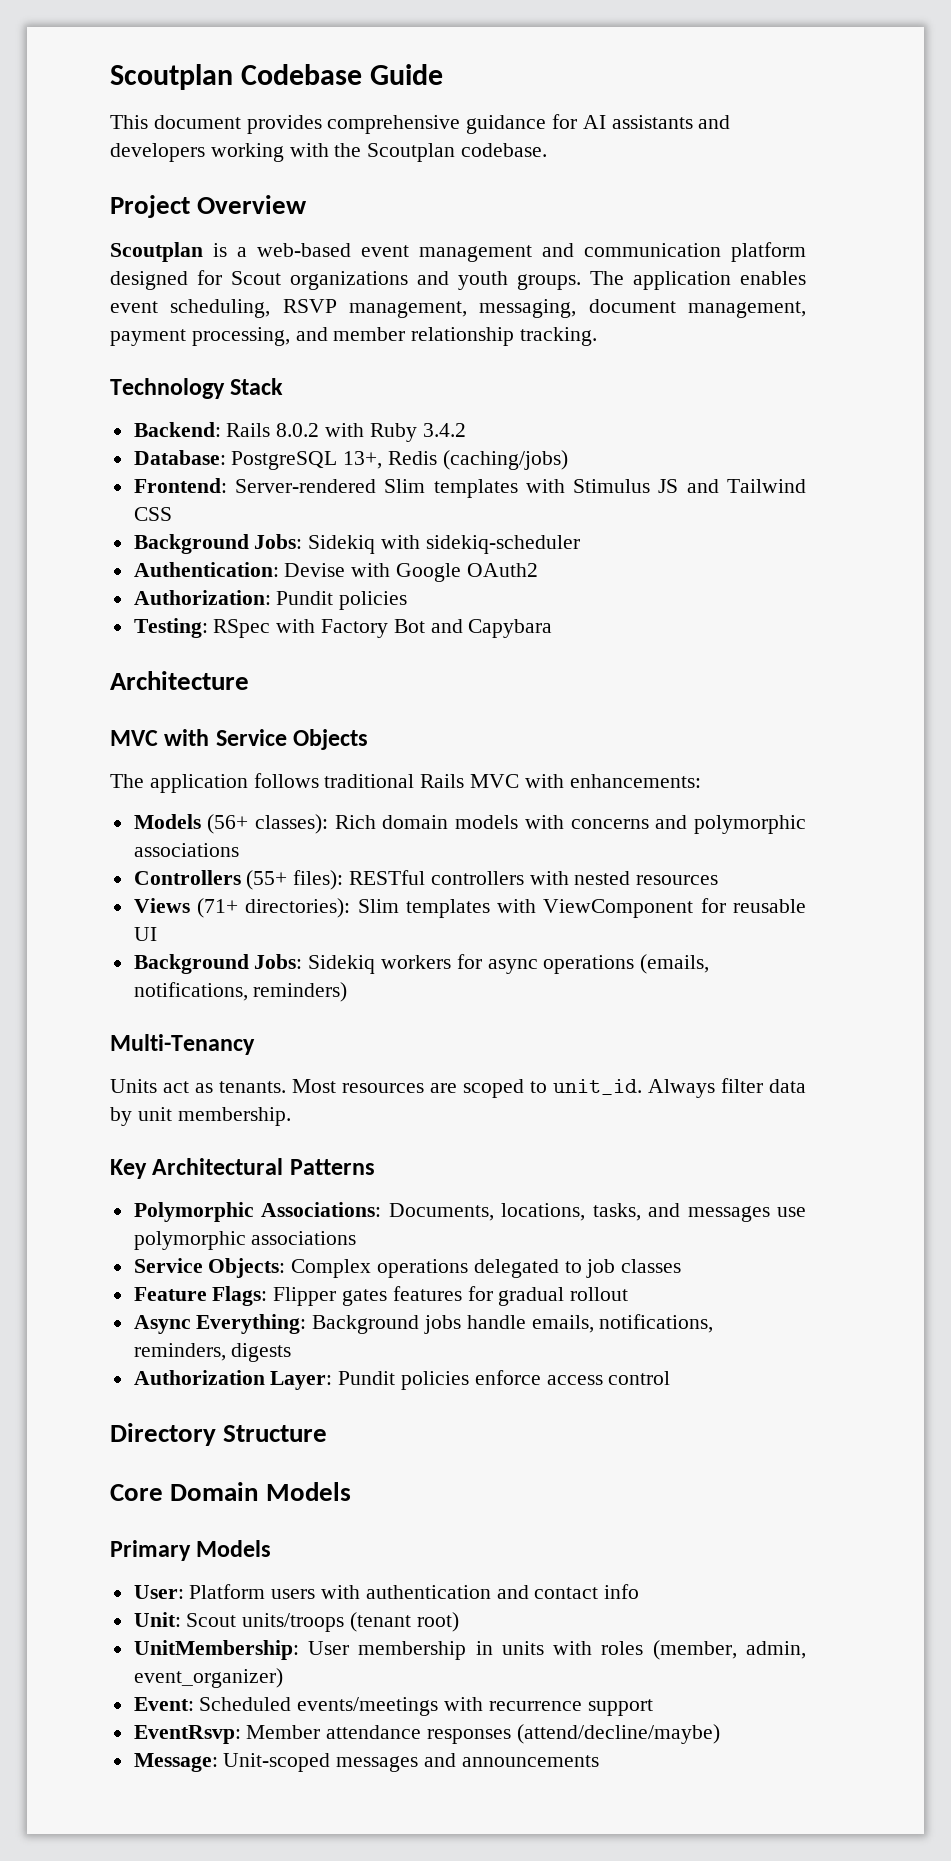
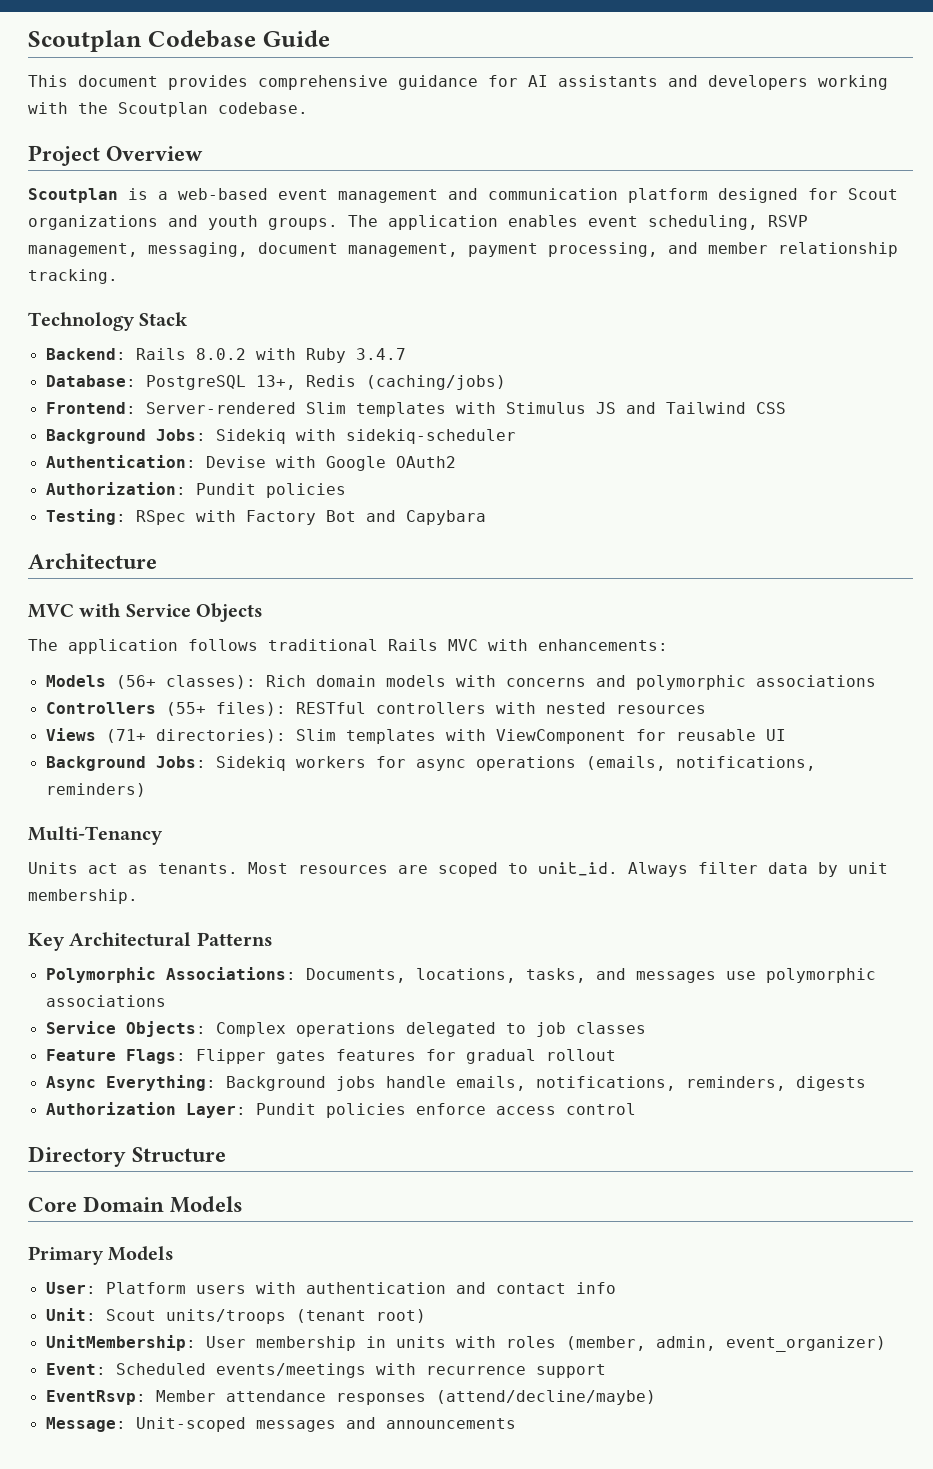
- Backend: Rails 8.0.2 with Ruby 3.4.2
+ Backend: Rails 8.0.2 with Ruby 3.4.7

